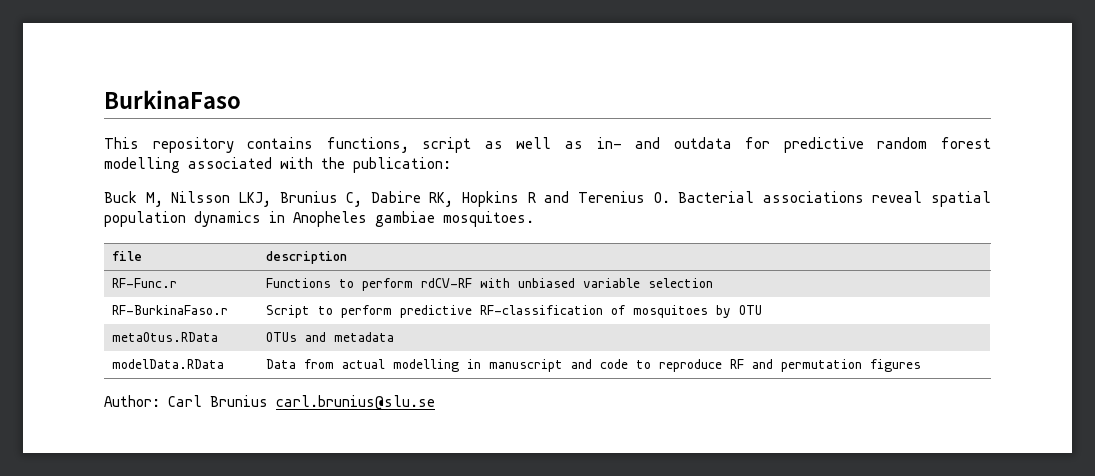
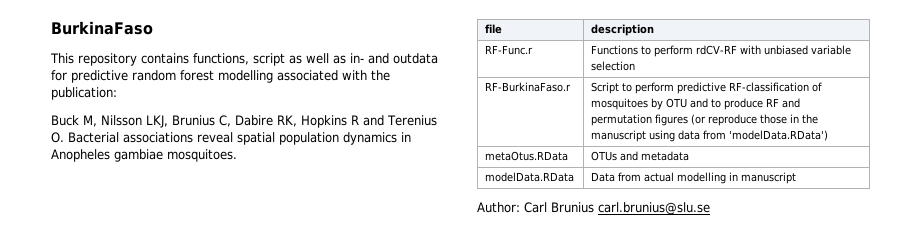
- RF-BurkinaFaso.r | Script to perform predictive RF-classification of mosquitoes by OTU
+ RF-BurkinaFaso.r | Script to perform predictive RF-classification of mosquitoes by OTU and to produce RF and permutation figures (or reproduce those in the manuscript using data from 'modelData.RData')
- modelData.RData | Data from actual modelling in manuscript and code to reproduce RF and permutation figures
+ modelData.RData | Data from actual modelling in manuscript

